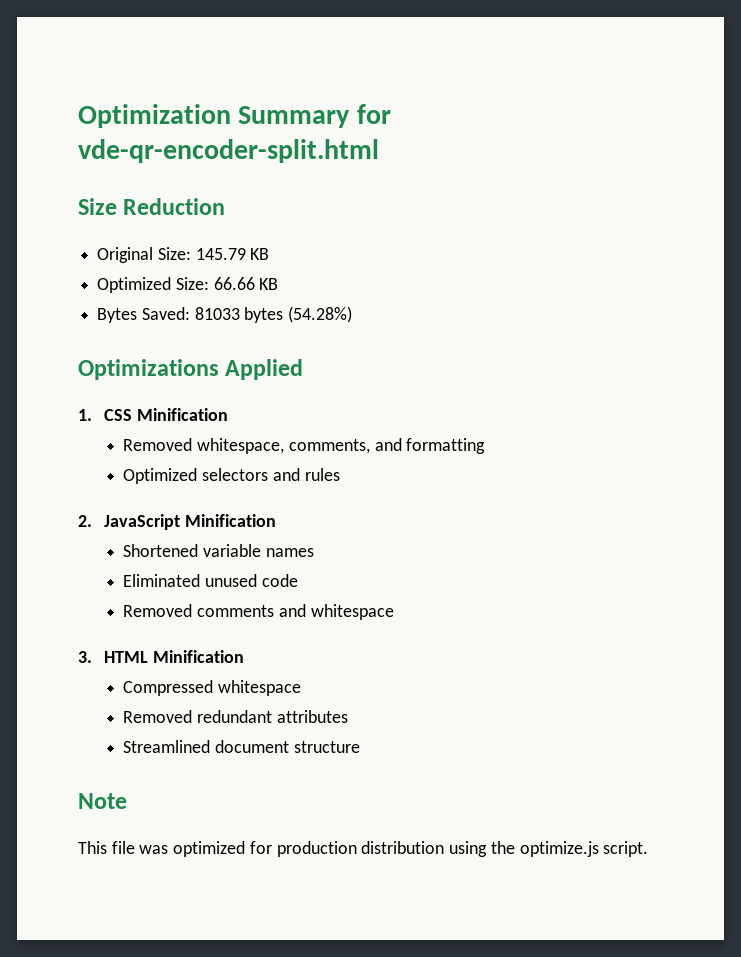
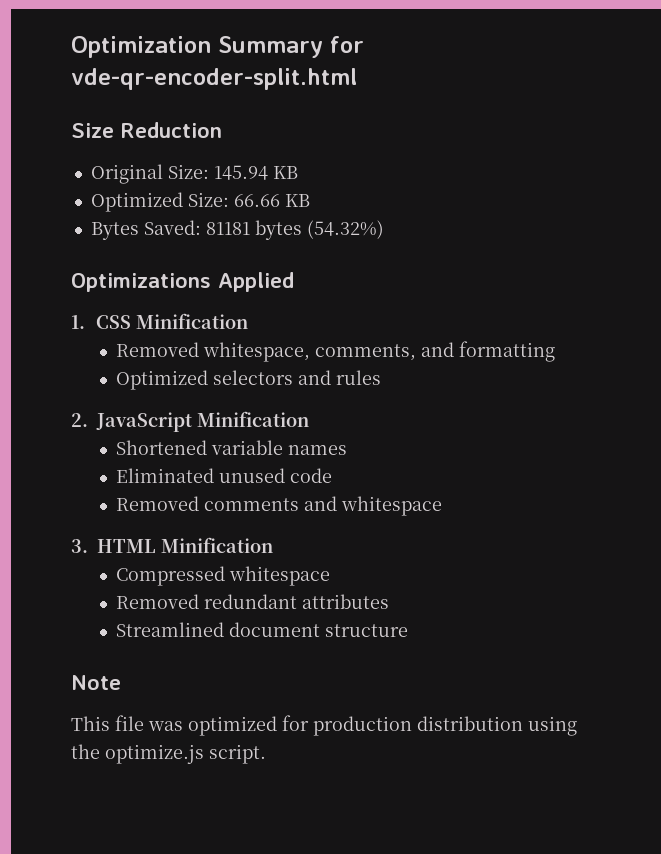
- Original Size: 145.79 KB
+ Original Size: 145.94 KB
- Bytes Saved: 81033 bytes (54.28%)
+ Bytes Saved: 81181 bytes (54.32%)

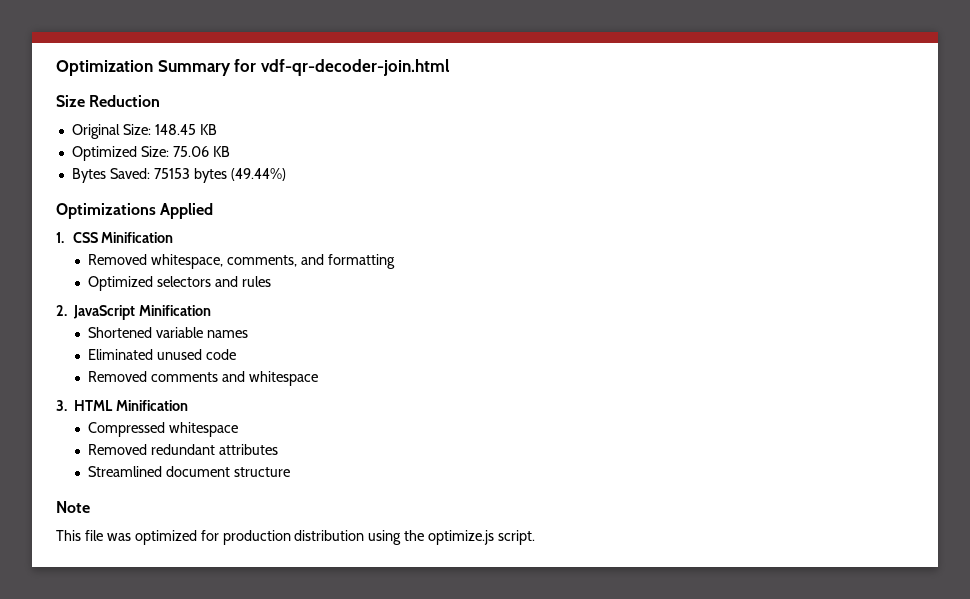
- Optimization Summary for vde-qr-encoder-split.html
+ Optimization Summary for vdf-qr-decoder-join.html
- Original Size: 145.94 KB
+ Original Size: 148.45 KB
- Optimized Size: 66.66 KB
+ Optimized Size: 75.06 KB
- Bytes Saved: 81181 bytes (54.32%)
+ Bytes Saved: 75153 bytes (49.44%)

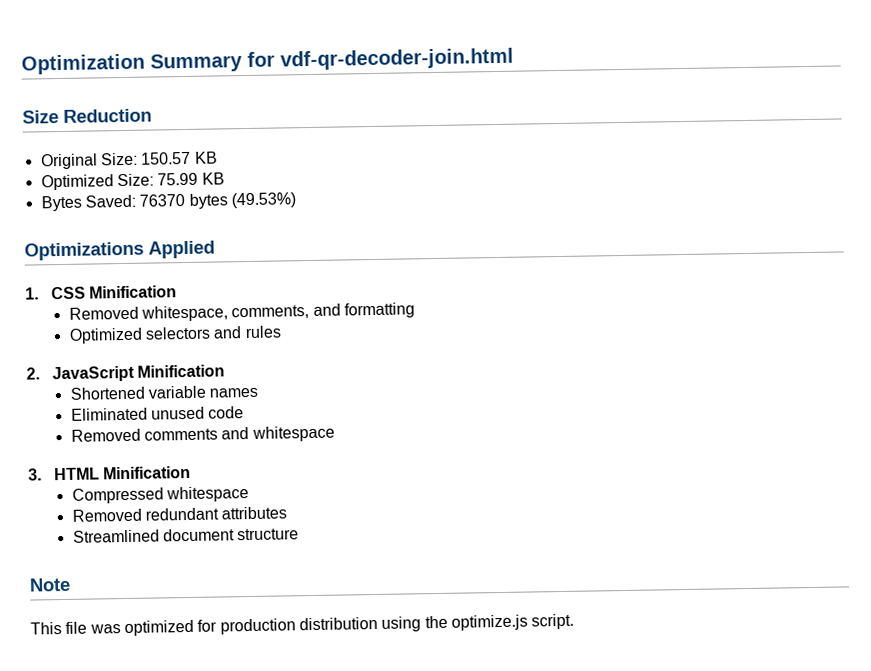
- Original Size: 148.45 KB
+ Original Size: 150.57 KB
- Optimized Size: 75.06 KB
+ Optimized Size: 75.99 KB
- Bytes Saved: 75153 bytes (49.44%)
+ Bytes Saved: 76370 bytes (49.53%)

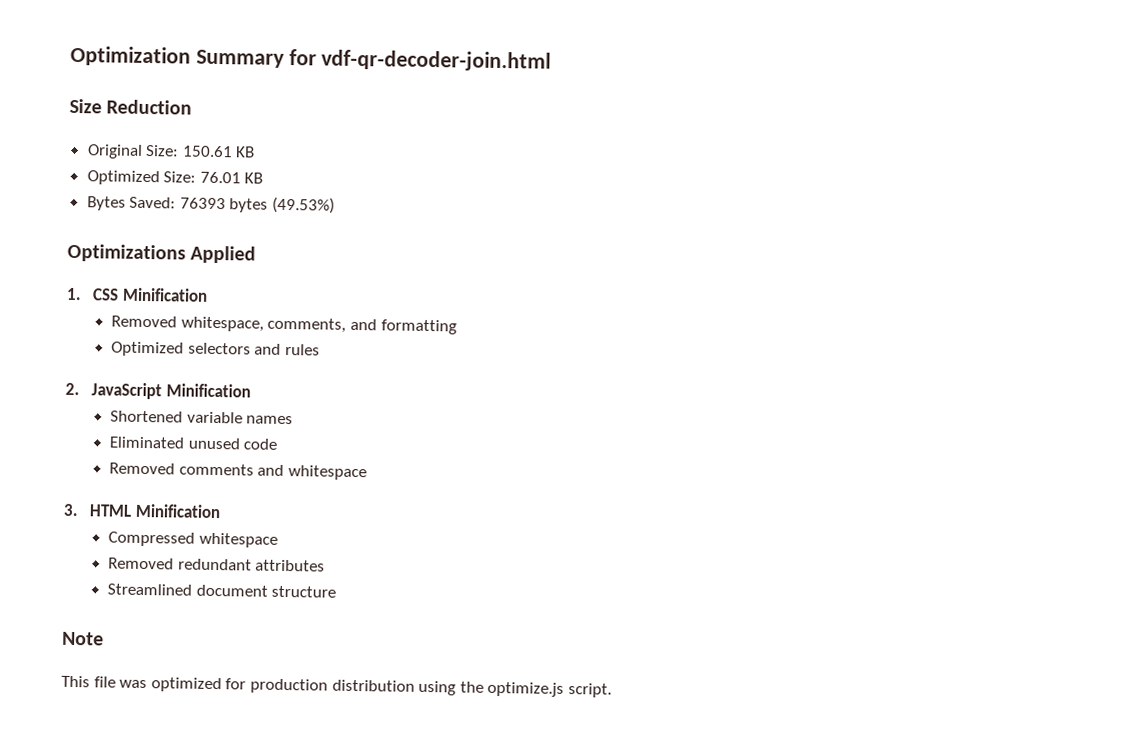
- Original Size: 150.57 KB
+ Original Size: 150.61 KB
- Optimized Size: 75.99 KB
+ Optimized Size: 76.01 KB
- Bytes Saved: 76370 bytes (49.53%)
+ Bytes Saved: 76393 bytes (49.53%)

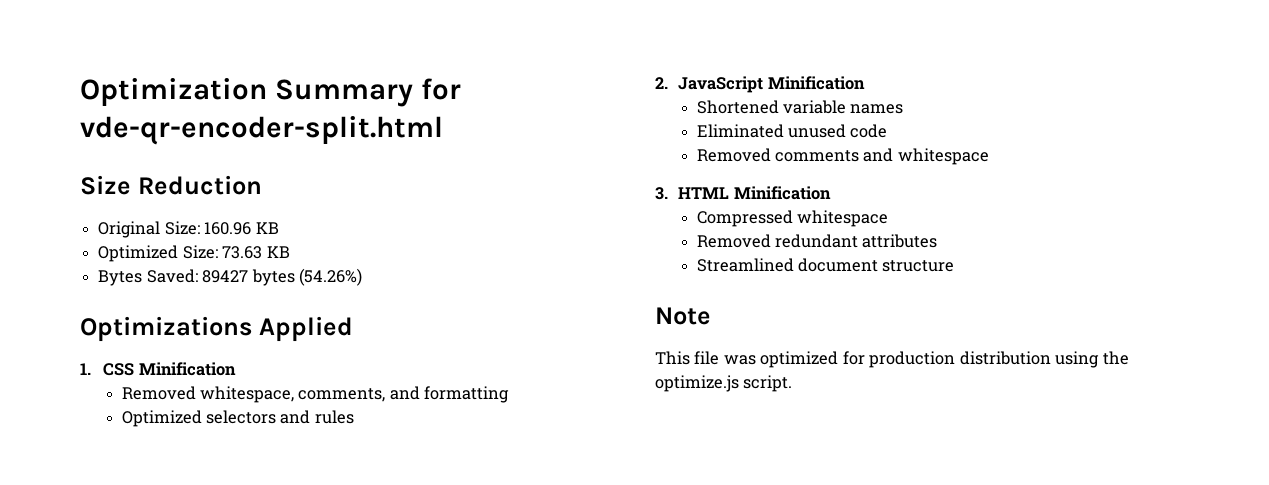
- Optimization Summary for vdf-qr-decoder-join.html
+ Optimization Summary for vde-qr-encoder-split.html
- Original Size: 150.61 KB
+ Original Size: 160.96 KB
- Optimized Size: 76.01 KB
+ Optimized Size: 73.63 KB
- Bytes Saved: 76393 bytes (49.53%)
+ Bytes Saved: 89427 bytes (54.26%)

